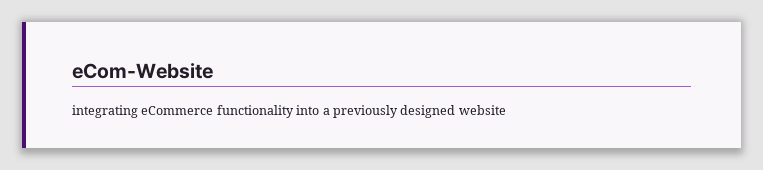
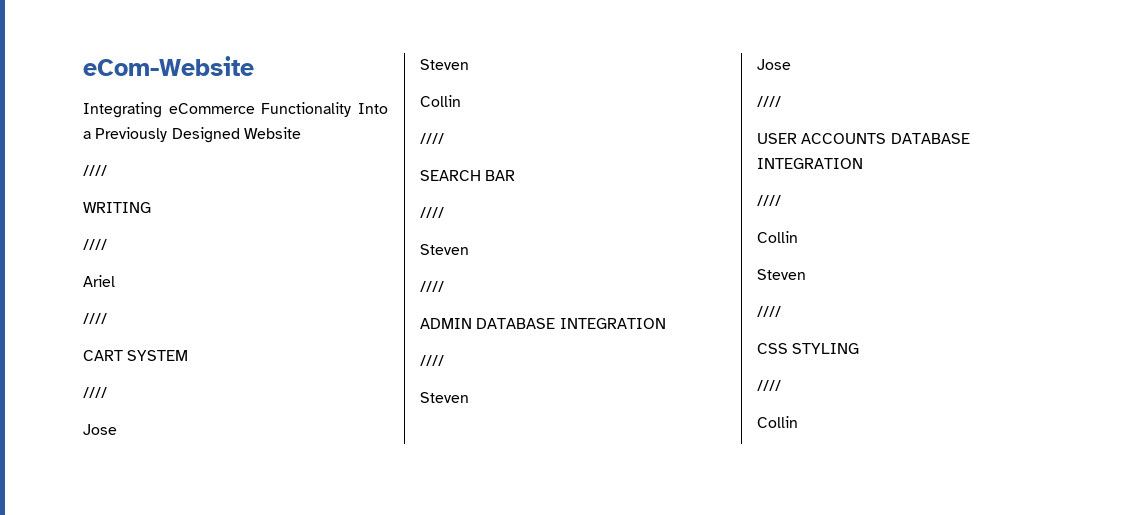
- integrating eCommerce functionality into a previously designed website
+ Integrating eCommerce Functionality Into a Previously Designed Website
+ ////
+ WRITING
+ ////
+ Ariel
+ ////
+ CART SYSTEM
+ ////
+ Jose
+ Steven
+ Collin
+ ////
+ SEARCH BAR
+ ////
+ Steven
+ ////
+ ADMIN DATABASE INTEGRATION
+ ////
+ Steven
+ Jose
+ ////
+ USER ACCOUNTS DATABASE INTEGRATION
+ ////
+ Collin
+ Steven
+ ////
+ CSS STYLING
+ ////
+ Collin

